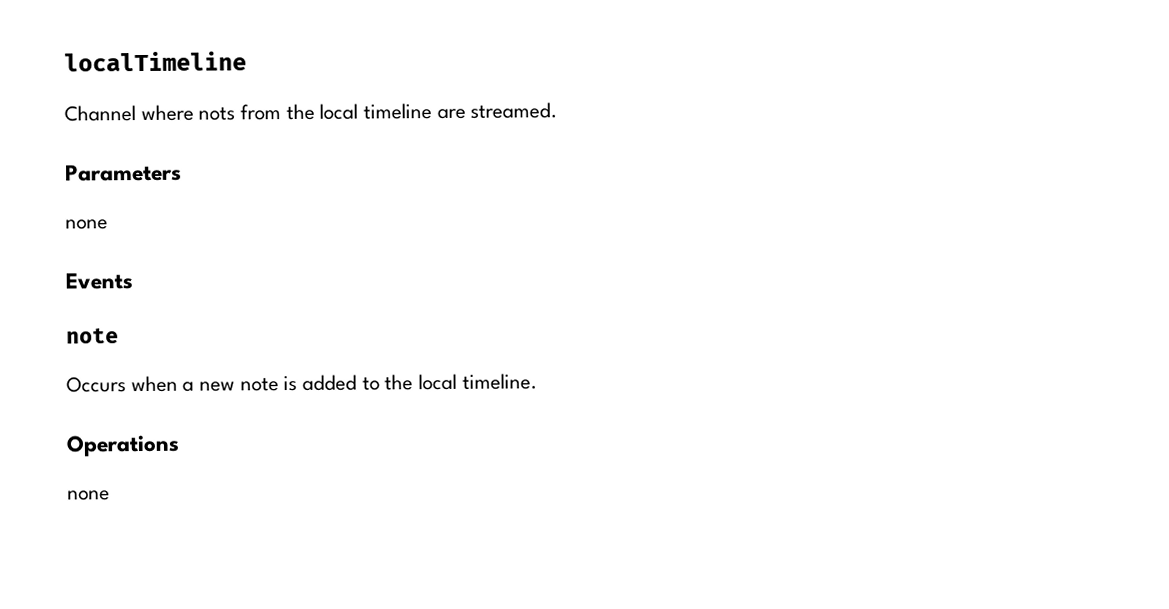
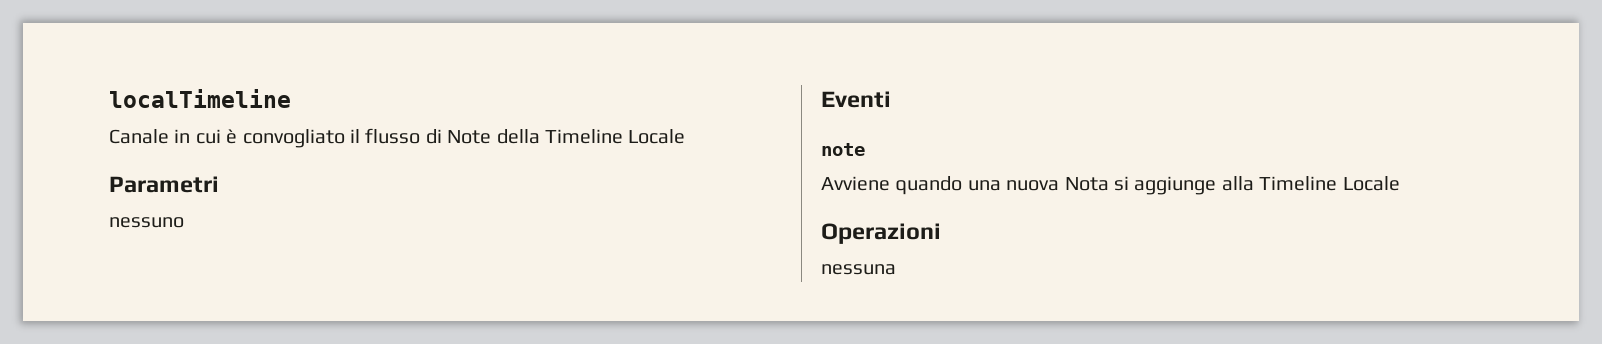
- Channel where nots from the local timeline are streamed.
- Parameters
- none
- Events
+ Canale in cui è convogliato il flusso di Note della Timeline Locale
+ Parametri
+ nessuno
+ Eventi
  note
- Occurs when a new note is added to the local timeline.
- Operations
- none
+ Avviene quando una nuova Nota si aggiunge alla Timeline Locale
+ Operazioni
+ nessuna

